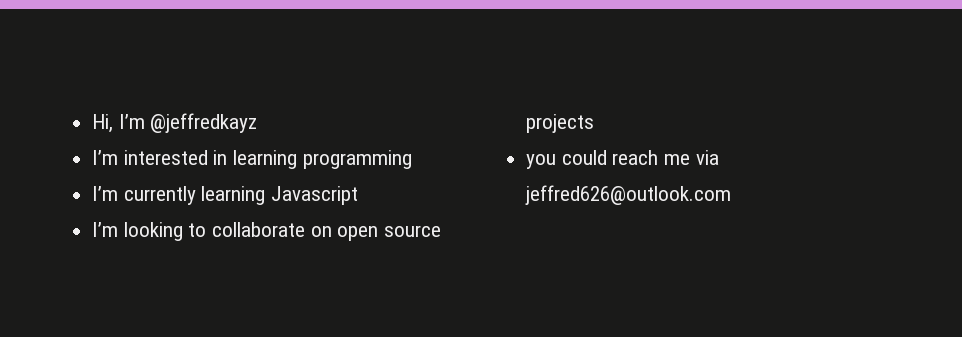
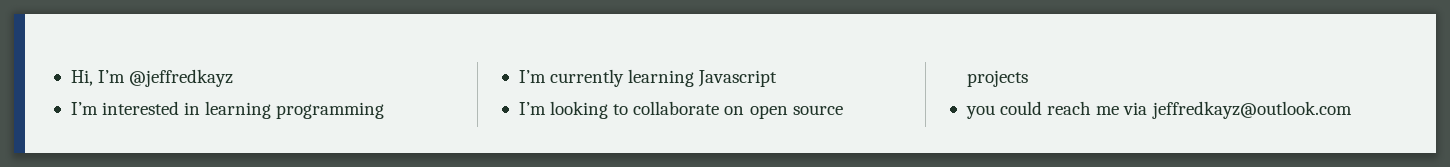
- you could reach me via jeffred626@outlook.com
+ you could reach me via jeffredkayz@outlook.com

